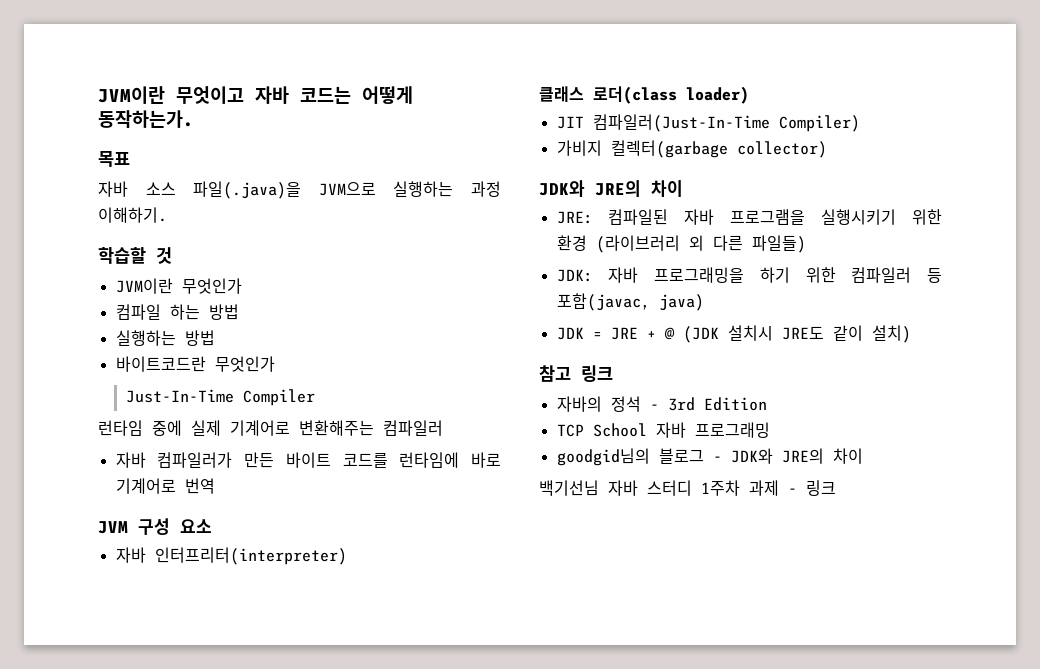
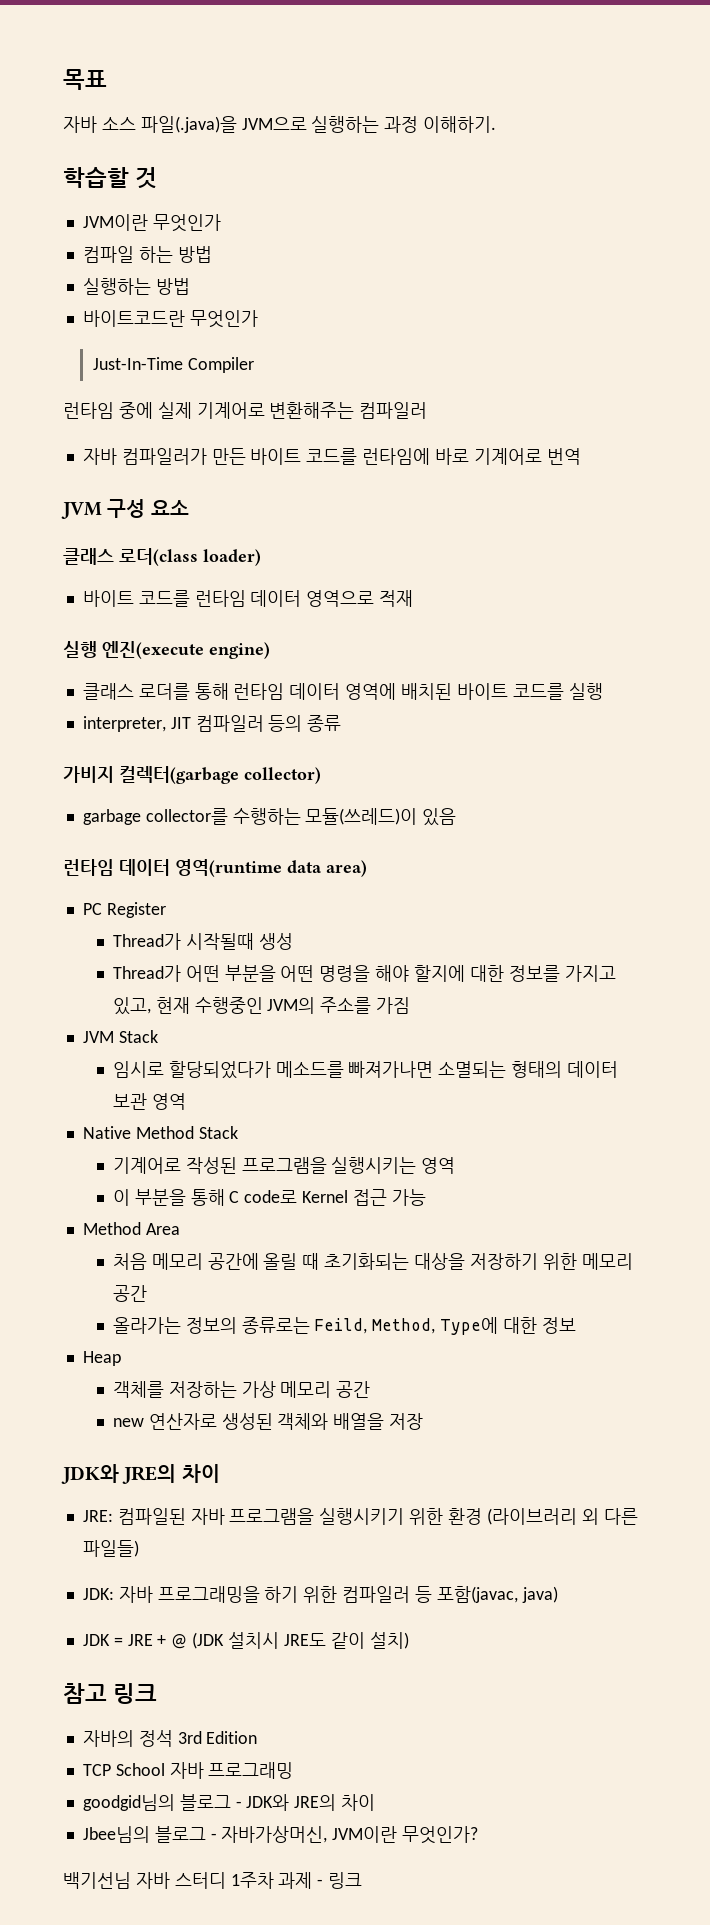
- JVM이란 무엇이고 자바 코드는 어떻게 동작하는가.
- 자바 인터프리터(interpreter)
- JIT 컴파일러(Just-In-Time Compiler)
+ 바이트 코드를 런타임 데이터 영역으로 적재
+ 실행 엔진(execute engine)
+ 클래스 로더를 통해 런타임 데이터 영역에 배치된 바이트 코드를 실행
+ interpreter, JIT 컴파일러 등의 종류
  가비지 컬렉터(garbage collector)
+ garbage collector를 수행하는 모듈(쓰레드)이 있음
+ 런타임 데이터 영역(runtime data area)
+ PC Register
+ Thread가 시작될때 생성
+ Thread가 어떤 부분을 어떤 명령을 해야 할지에 대한 정보를 가지고 있고, 현재 수행중인 JVM의 주소를 가짐
+ JVM Stack
+ 임시로 할당되었다가 메소드를 빠져가나면 소멸되는 형태의 데이터 보관 영역
+ Native Method Stack
+ 기계어로 작성된 프로그램을 실행시키는 영역
+ 이 부분을 통해 C code로 Kernel 접근 가능
+ Method Area
+ 처음 메모리 공간에 올릴 때 초기화되는 대상을 저장하기 위한 메모리 공간
+ 올라가는 정보의 종류로는 Feild, Method, Type에 대한 정보
+ Heap
+ 객체를 저장하는 가상 메모리 공간
+ new 연산자로 생성된 객체와 배열을 저장
- 자바의 정석 - 3rd Edition
+ 자바의 정석 3rd Edition
+ Jbee님의 블로그 - 자바가상머신, JVM이란 무엇인가?

